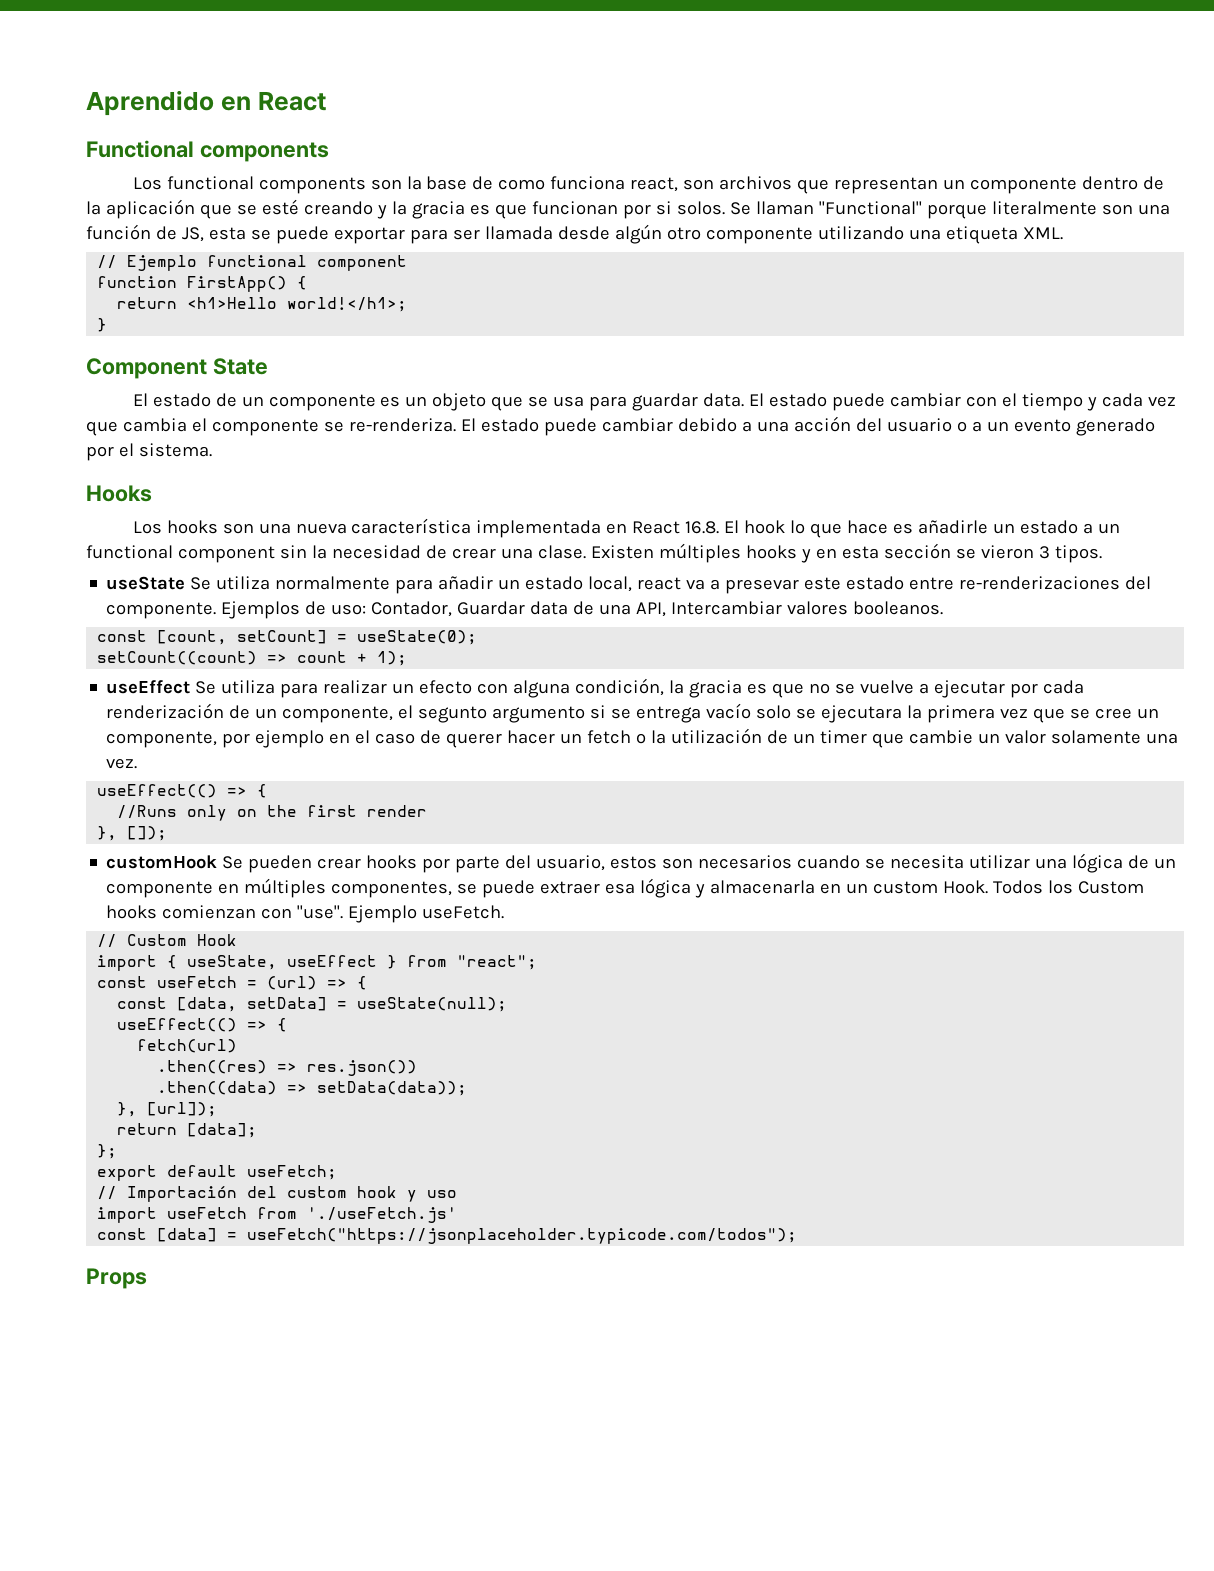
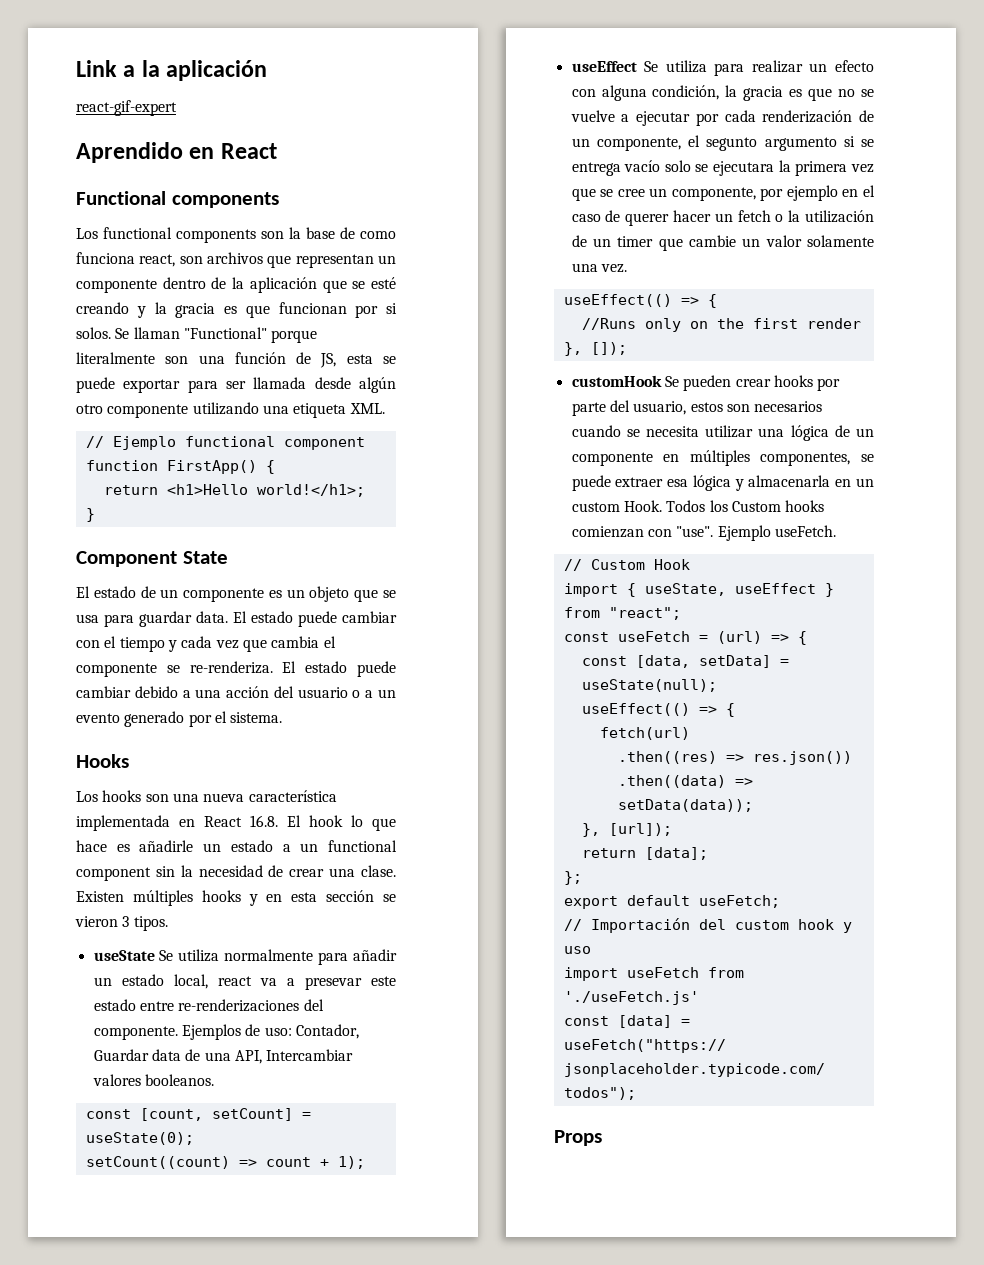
+ Link a la aplicación
+ react-gif-expert

